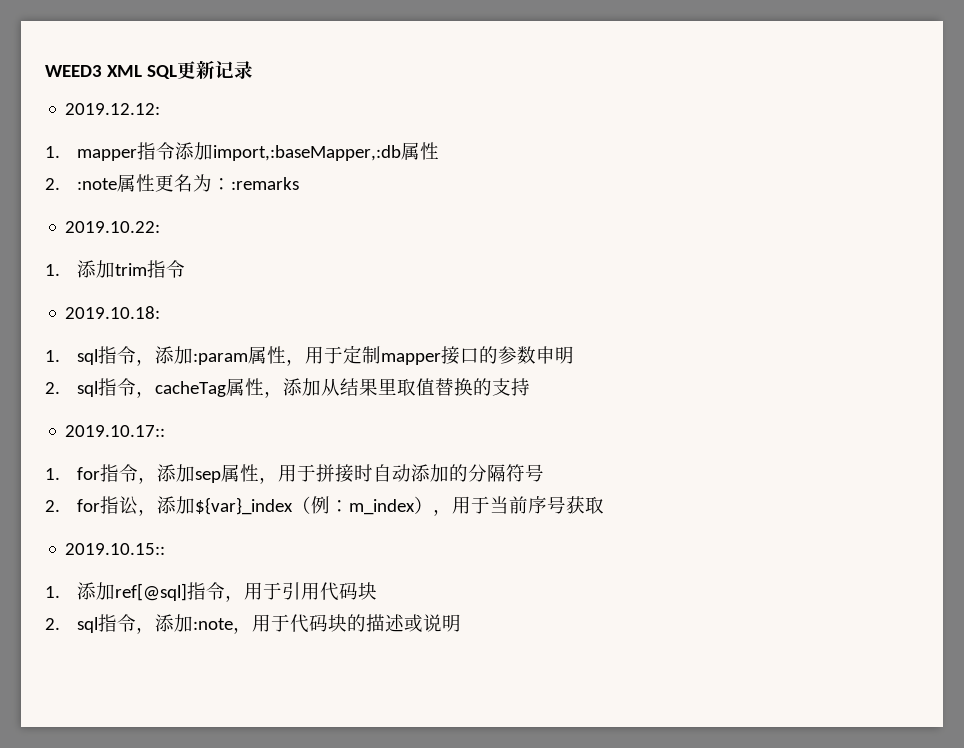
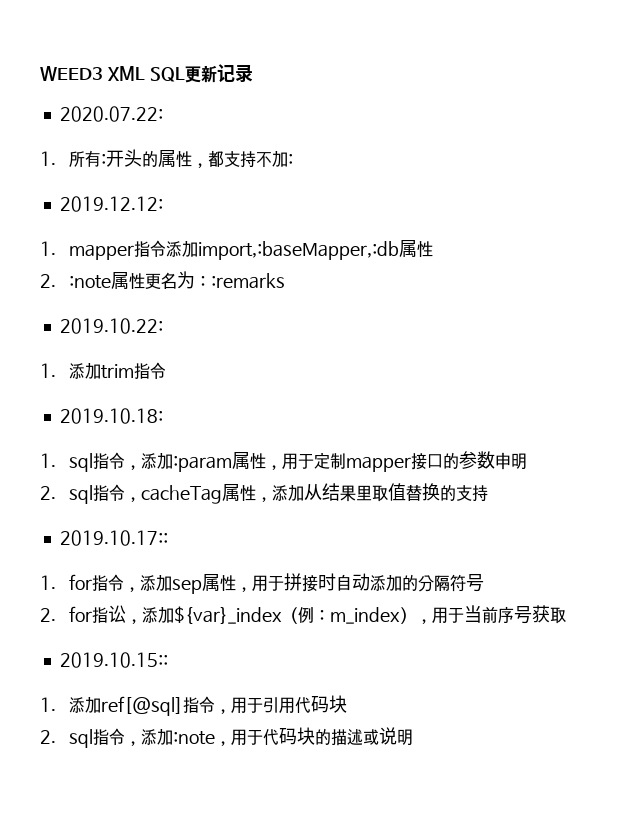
+ 2020.07.22:
+ 1.所有:开头的属性，都支持不加:

